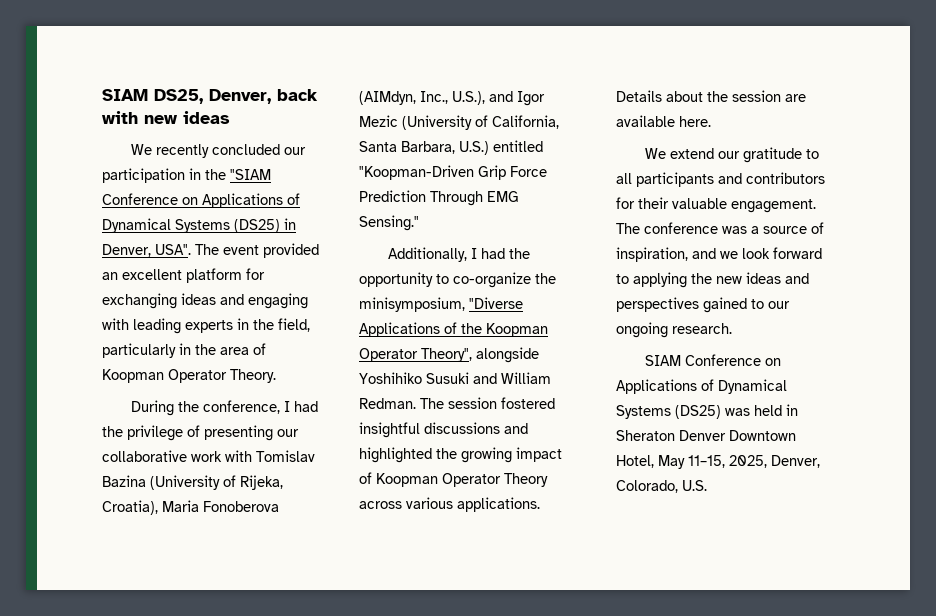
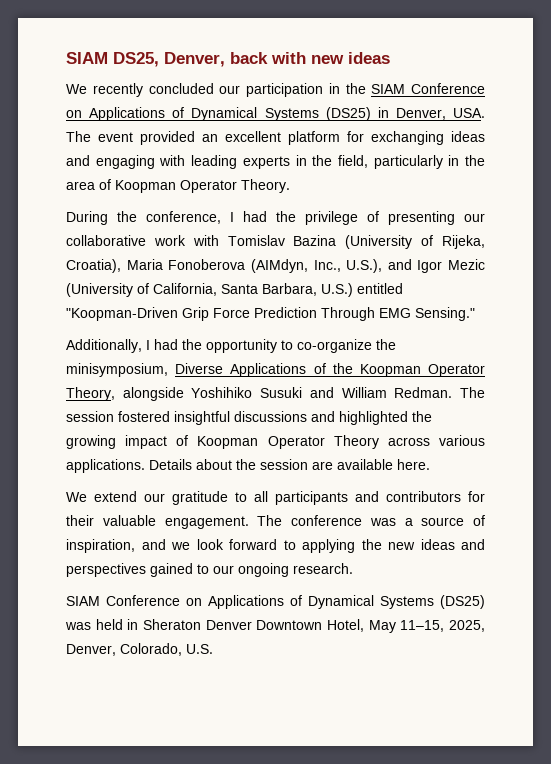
- We recently concluded our participation in the "SIAM Conference on Applications of Dynamical Systems (DS25) in Denver, USA". The event provided an excellent platform for exchanging ideas and engaging with leading experts in the field, particularly in the area of Koopman Operator Theory.
+ We recently concluded our participation in the SIAM Conference on Applications of Dynamical Systems (DS25) in Denver, USA. The event provided an excellent platform for exchanging ideas and engaging with leading experts in the field, particularly in the area of Koopman Operator Theory.
- Additionally, I had the opportunity to co-organize the minisymposium, "Diverse Applications of the Koopman Operator Theory", alongside Yoshihiko Susuki and William Redman.
+ Additionally, I had the opportunity to co-organize the minisymposium, Diverse Applications of the Koopman Operator Theory, alongside Yoshihiko Susuki and William Redman.

